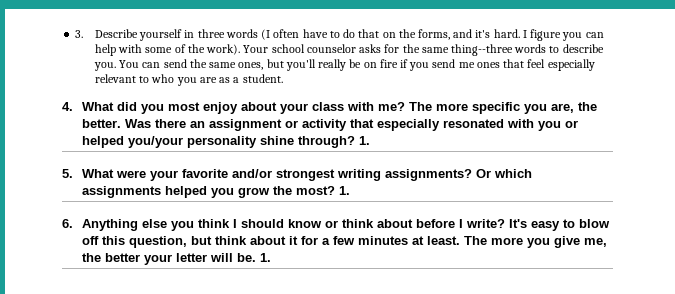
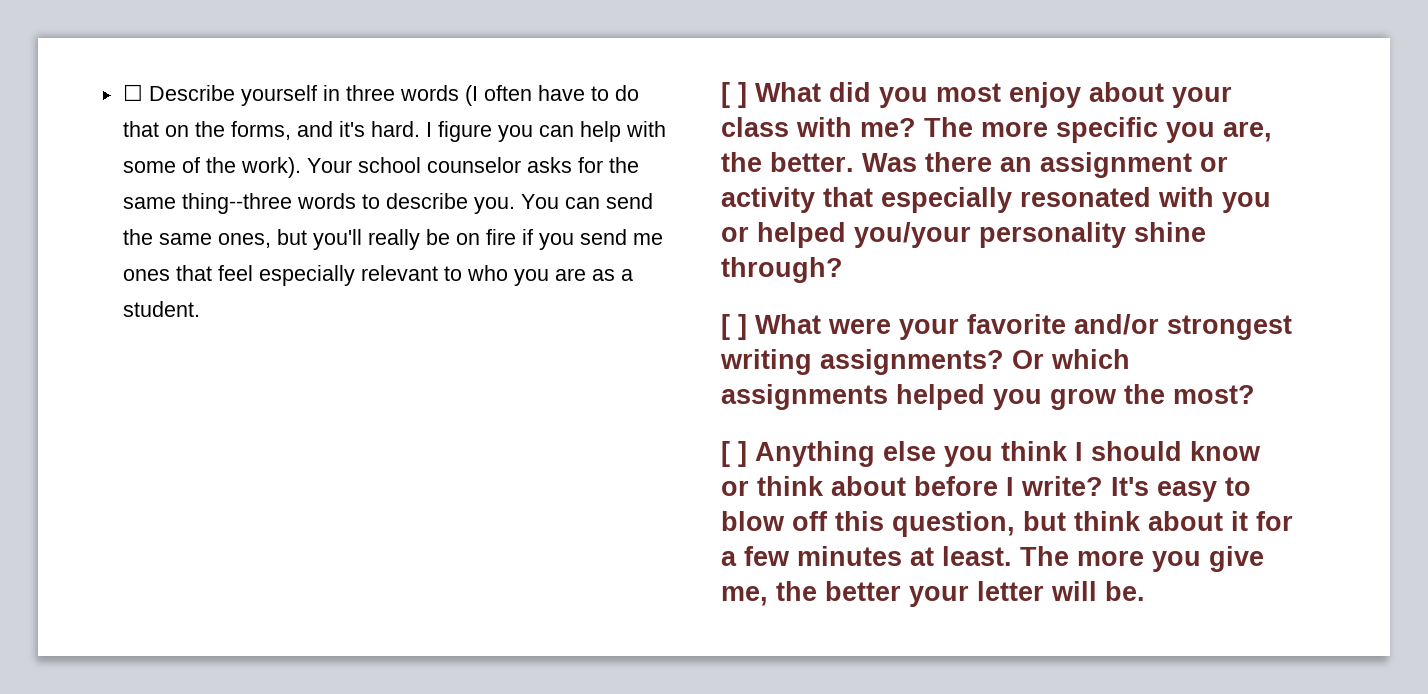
- 3. Describe yourself in three words (I often have to do that on the forms, and it's hard.
+ ☐ Describe yourself in three words (I often have to do that on the forms, and it's hard.
- 4. What did you most enjoy about your class with me?
+ [ ] What did you most enjoy about your class with me?
- Was there an assignment or activity that especially resonated with you or helped you/your personality shine through? 1.
- 5. What were your favorite and/or strongest writing assignments?
+ Was there an assignment or activity that especially resonated with you or helped you/your personality shine through?
+ [ ] What were your favorite and/or strongest writing assignments?
- Or which assignments helped you grow the most? 1.
- 6. Anything else you think I should know or think about before I write?
+ Or which assignments helped you grow the most?
+ [ ] Anything else you think I should know or think about before I write?
- The more you give me, the better your letter will be. 1.
+ The more you give me, the better your letter will be.

